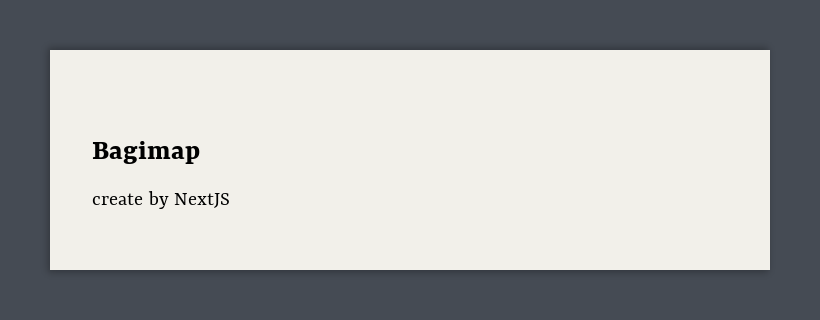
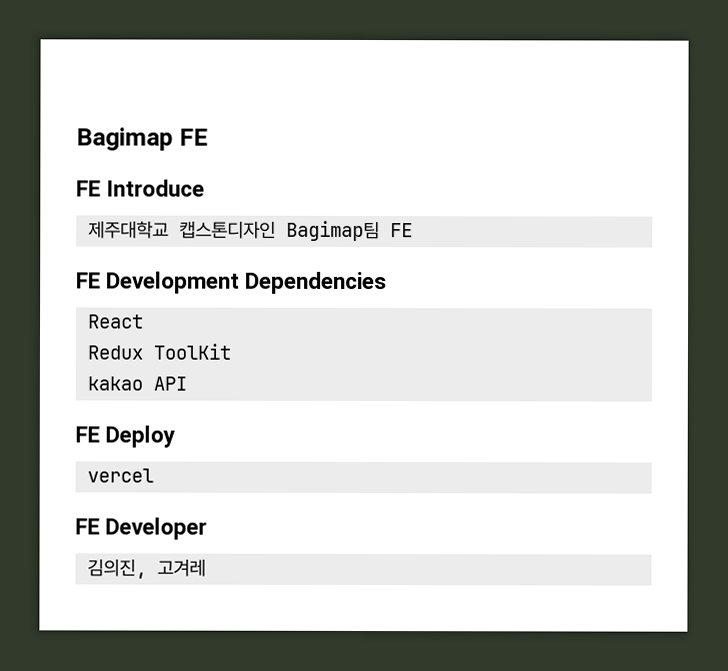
- Bagimap
- create by NextJS
+ Bagimap FE
+ FE Introduce
+ 제주대학교 캡스톤디자인 Bagimap팀 FE
+ FE Development Dependencies
+ React
+ Redux ToolKit
+ kakao API
+ FE Deploy
+ vercel
+ FE Developer
+ 김의진, 고겨레

